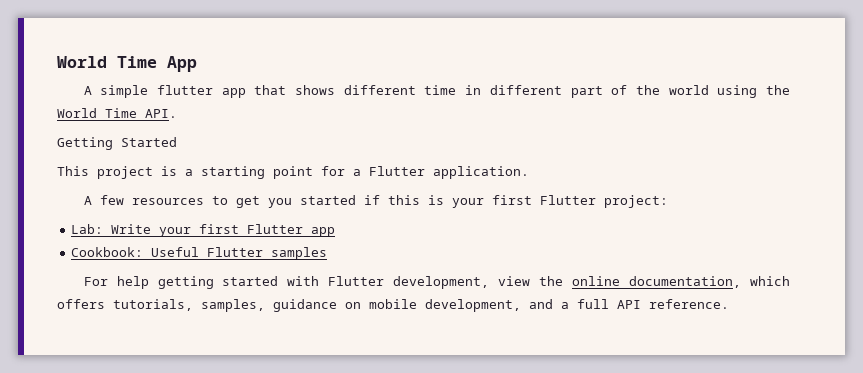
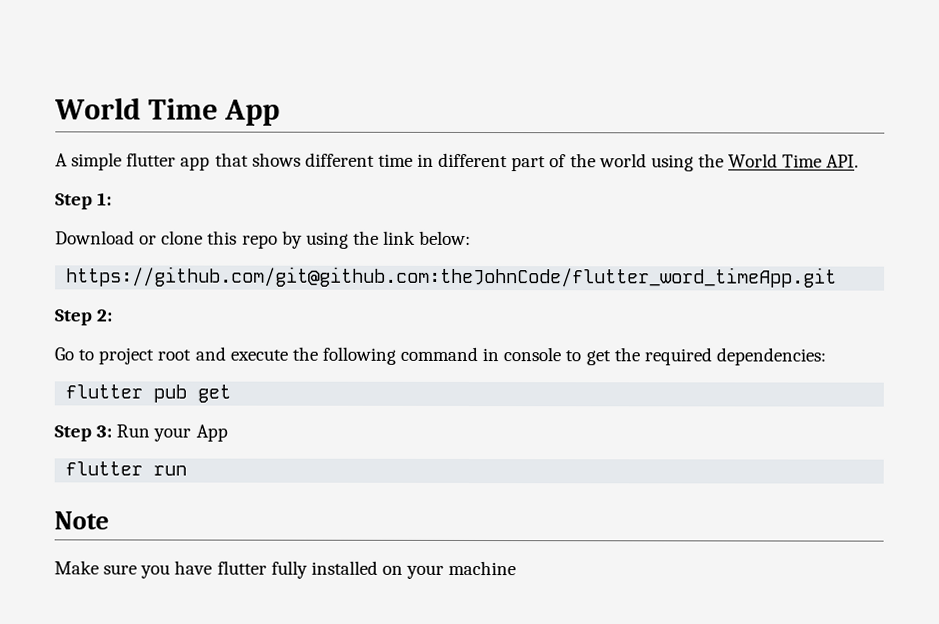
- Getting Started
- This project is a starting point for a Flutter application.
- A few resources to get you started if this is your first Flutter project:
- Lab: Write your first Flutter app
- Cookbook: Useful Flutter samples
- For help getting started with Flutter development, view the online documentation, which offers tutorials, samples, guidance on mobile development, and a full API reference.
+ Step 1:
+ Download or clone this repo by using the link below:
+ https://github.com/git@github.com:theJohnCode/flutter_word_timeApp.git
+ Step 2:
+ Go to project root and execute the following command in console to get the required dependencies:
+ flutter pub get
+ Step 3: Run your App
+ flutter run
+ Note
+ Make sure you have flutter fully installed on your machine

